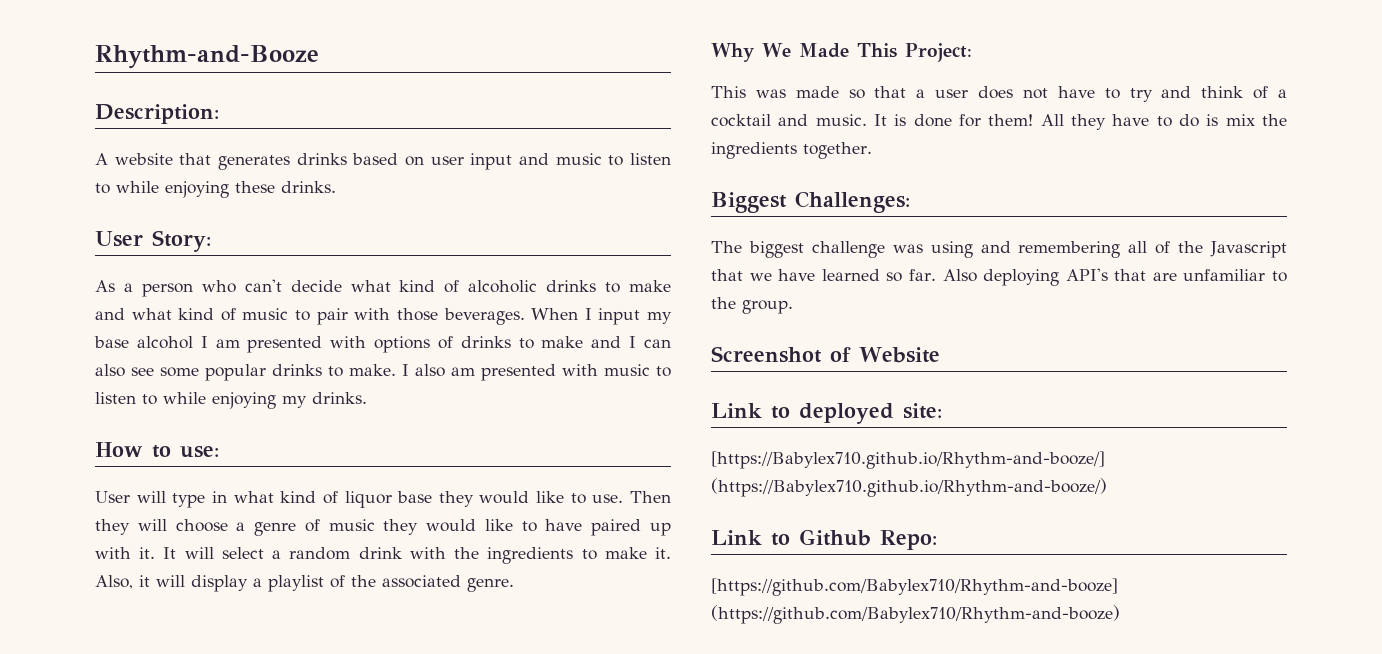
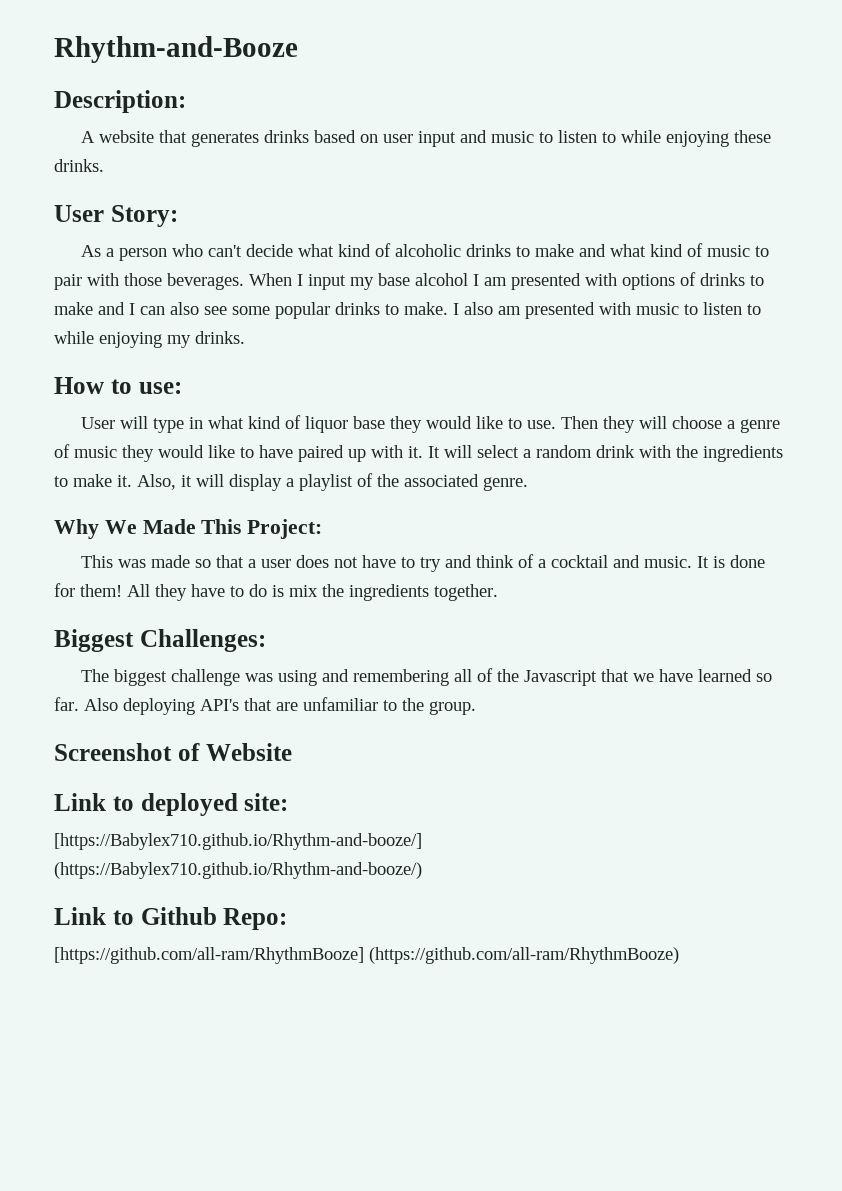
- [https://github.com/Babylex710/Rhythm-and-booze] (https://github.com/Babylex710/Rhythm-and-booze)
+ [https://github.com/all-ram/RhythmBooze] (https://github.com/all-ram/RhythmBooze)

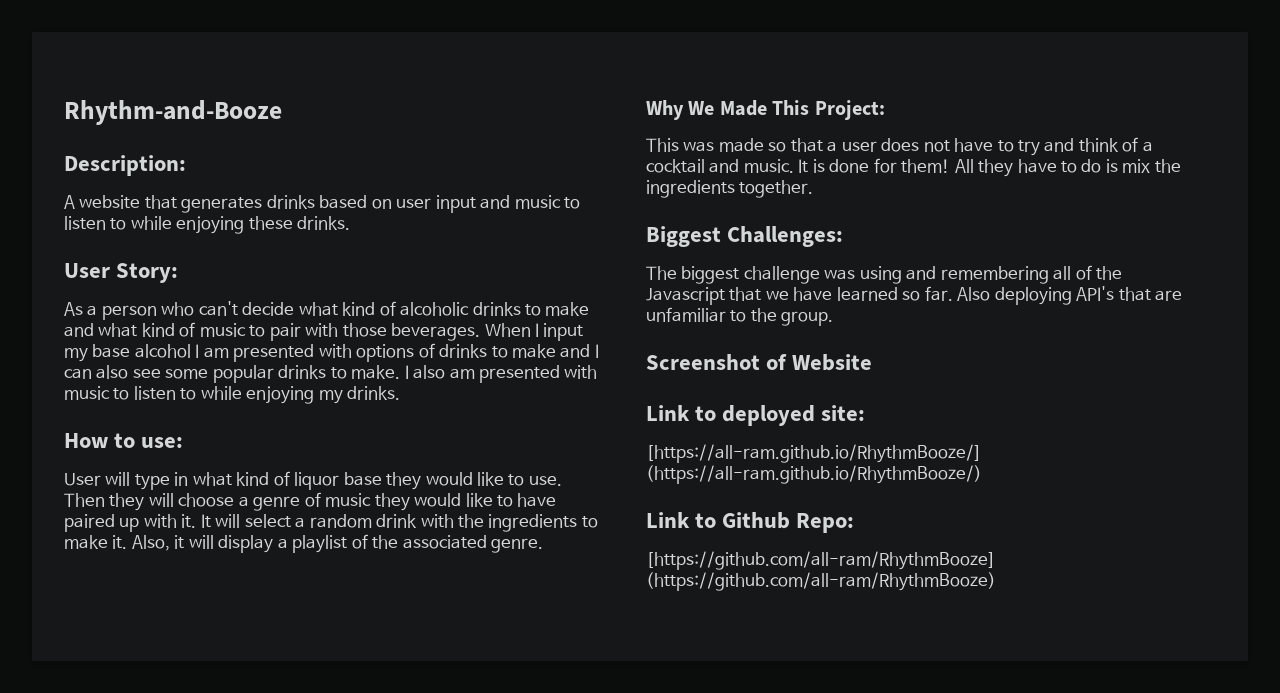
- [https://Babylex710.github.io/Rhythm-and-booze/] (https://Babylex710.github.io/Rhythm-and-booze/)
+ [https://all-ram.github.io/RhythmBooze/] (https://all-ram.github.io/RhythmBooze/)

